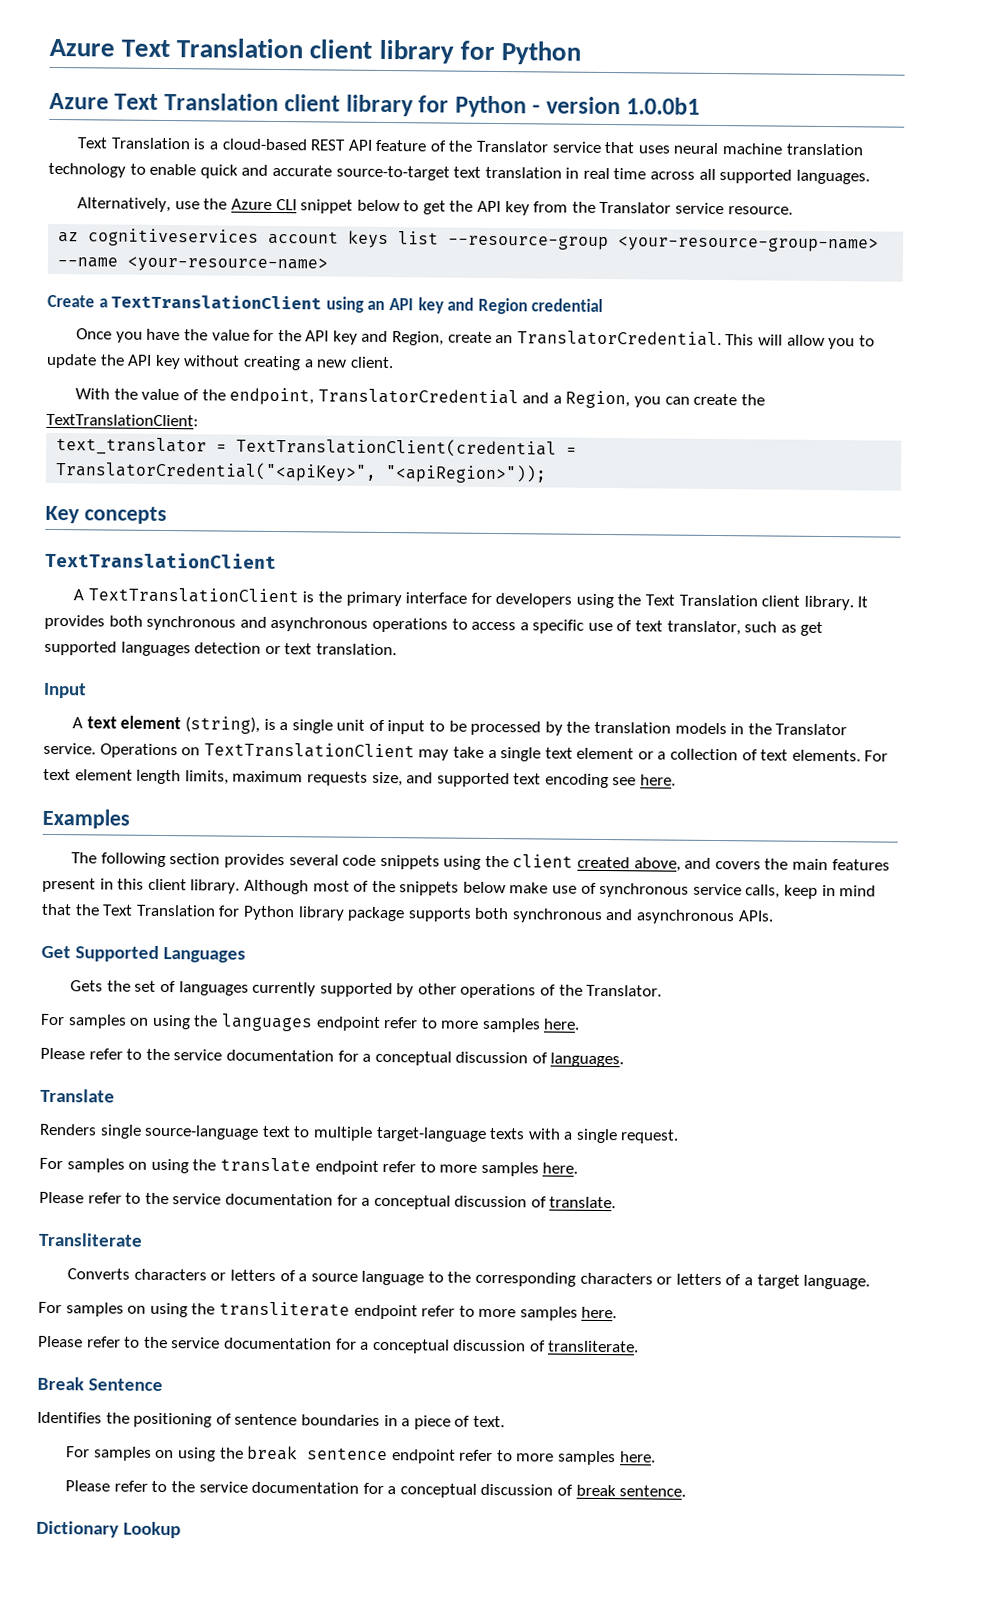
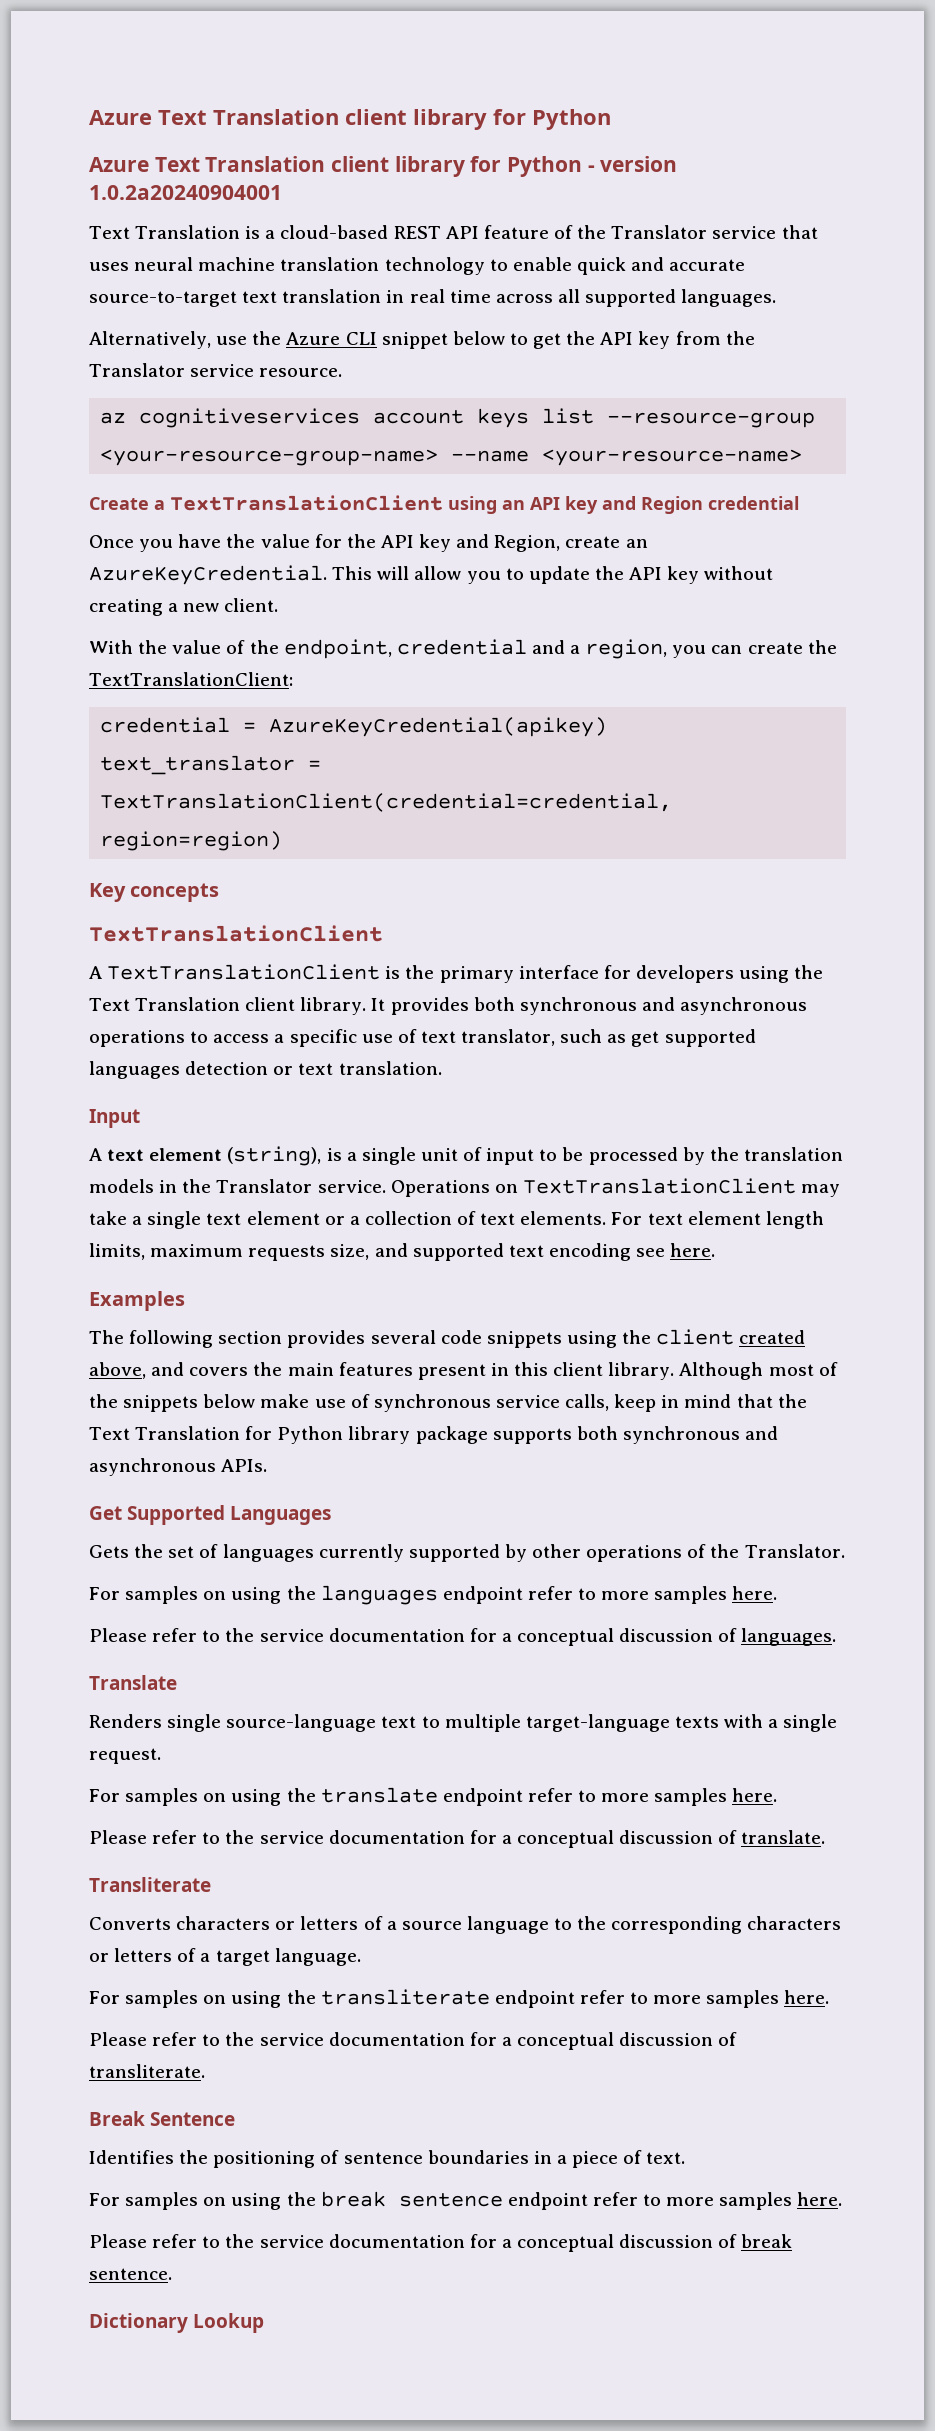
- Azure Text Translation client library for Python - version 1.0.0b1
+ Azure Text Translation client library for Python - version 1.0.2a20240904001
- Once you have the value for the API key and Region, create an TranslatorCredential.
+ Once you have the value for the API key and Region, create an AzureKeyCredential.
- With the value of the endpoint, TranslatorCredential and a Region, you can create the TextTranslationClient:
+ With the value of the endpoint, credential and a region, you can create the TextTranslationClient:
+ credential = AzureKeyCredential(apikey)
- text_translator = TextTranslationClient(credential = TranslatorCredential("<apiKey>", "<apiRegion>"));
+ text_translator = TextTranslationClient(credential=credential, region=region)

